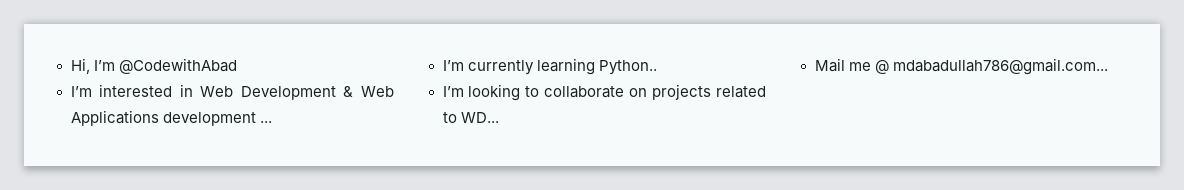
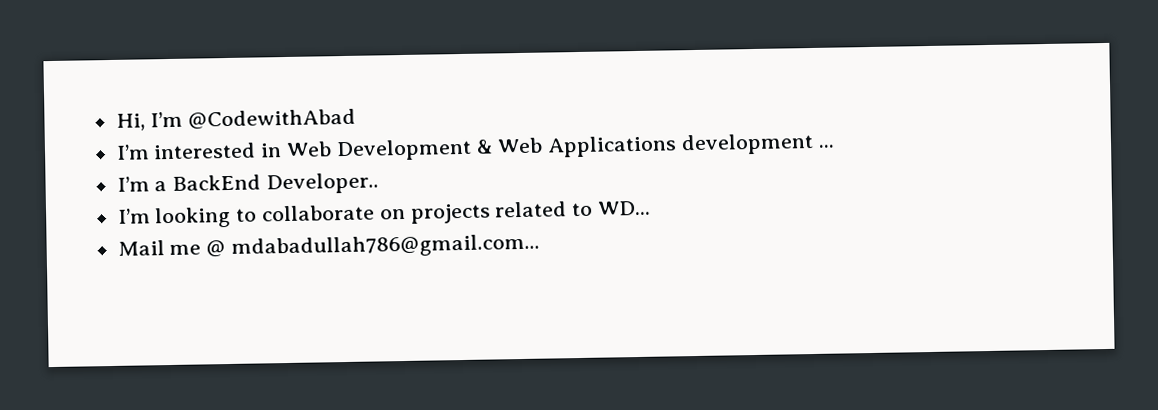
- I’m currently learning Python..
+ I’m a BackEnd Developer..

